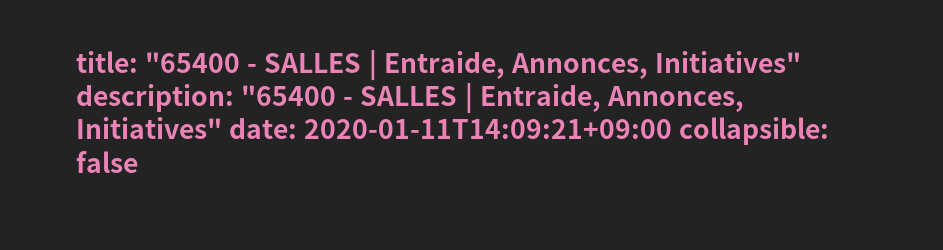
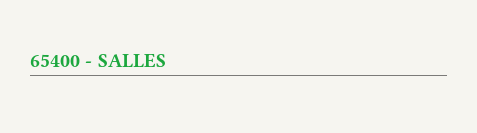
- title: "65400 - SALLES | Entraide, Annonces, Initiatives" description: "65400 - SALLES | Entraide, Annonces, Initiatives" date: 2020-01-11T14:09:21+09:00 collapsible: false
+ 65400 - SALLES

